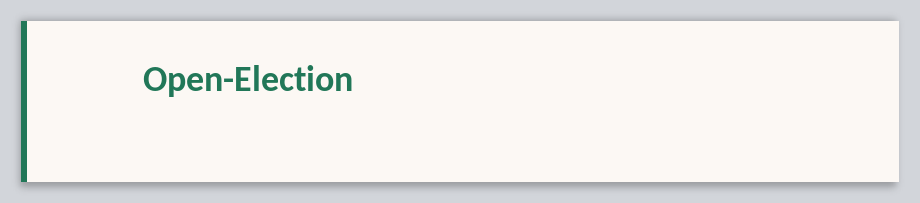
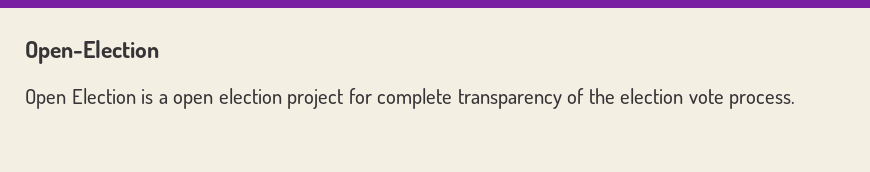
+ Open Election is a open election project for complete transparency of the election vote process.

